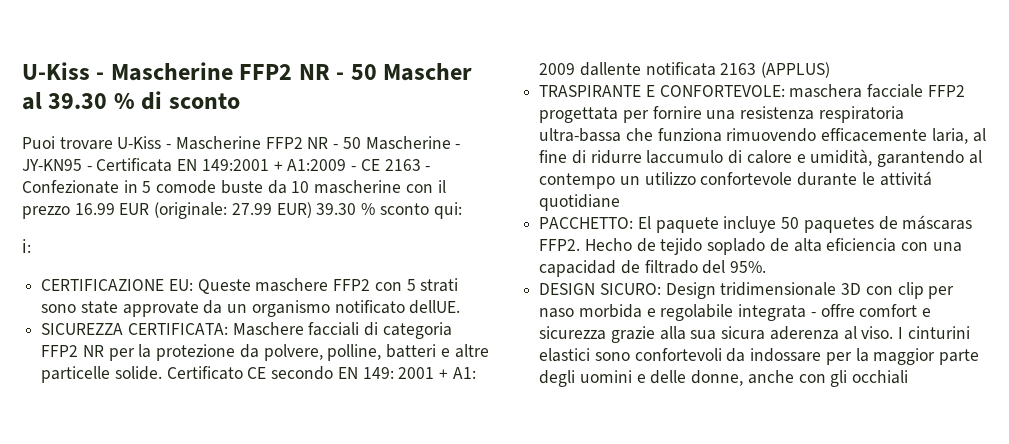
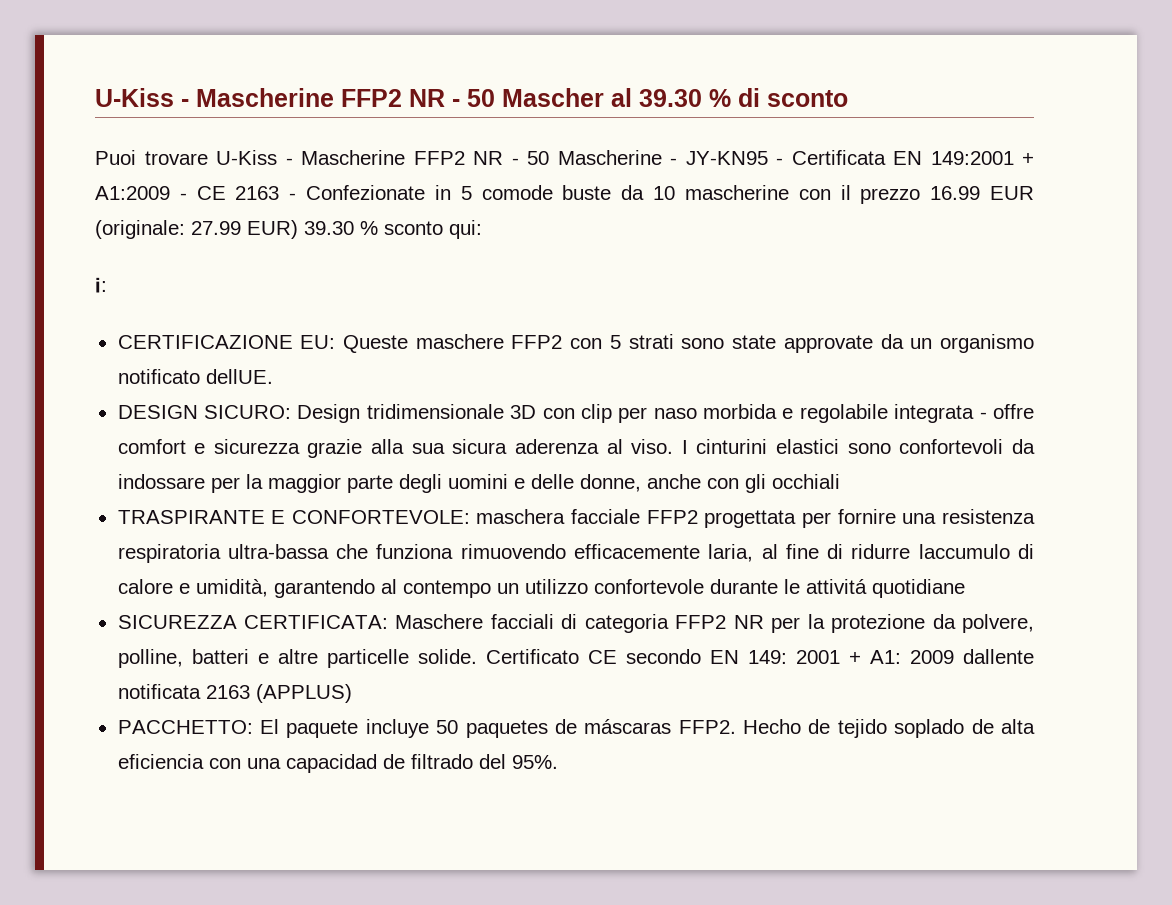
- SICUREZZA CERTIFICATA: Maschere facciali di categoria FFP2 NR per la protezione da polvere, polline, batteri e altre particelle solide. Certificato CE secondo EN 149: 2001 + A1: 2009 dallente notificata 2163 (APPLUS)
- TRASPIRANTE E CONFORTEVOLE: maschera facciale FFP2 progettata per fornire una resistenza respiratoria ultra-bassa che funziona rimuovendo efficacemente laria, al fine di ridurre laccumulo di calore e umidità, garantendo al contempo un utilizzo confortevole durante le attivitá quotidiane
- PACCHETTO: El paquete incluye 50 paquetes de máscaras FFP2. Hecho de tejido soplado de alta eficiencia con una capacidad de filtrado del 95%.
+ TRASPIRANTE E CONFORTEVOLE: maschera facciale FFP2 progettata per fornire una resistenza respiratoria ultra-bassa che funziona rimuovendo efficacemente laria, al fine di ridurre laccumulo di calore e umidità, garantendo al contempo un utilizzo confortevole durante le attivitá quotidiane
+ SICUREZZA CERTIFICATA: Maschere facciali di categoria FFP2 NR per la protezione da polvere, polline, batteri e altre particelle solide. Certificato CE secondo EN 149: 2001 + A1: 2009 dallente notificata 2163 (APPLUS)
+ PACCHETTO: El paquete incluye 50 paquetes de máscaras FFP2. Hecho de tejido soplado de alta eficiencia con una capacidad de filtrado del 95%.

